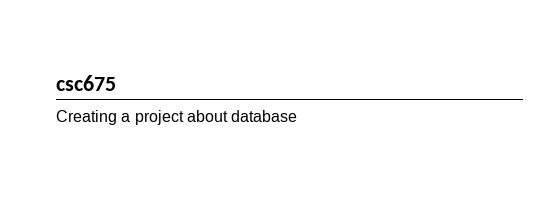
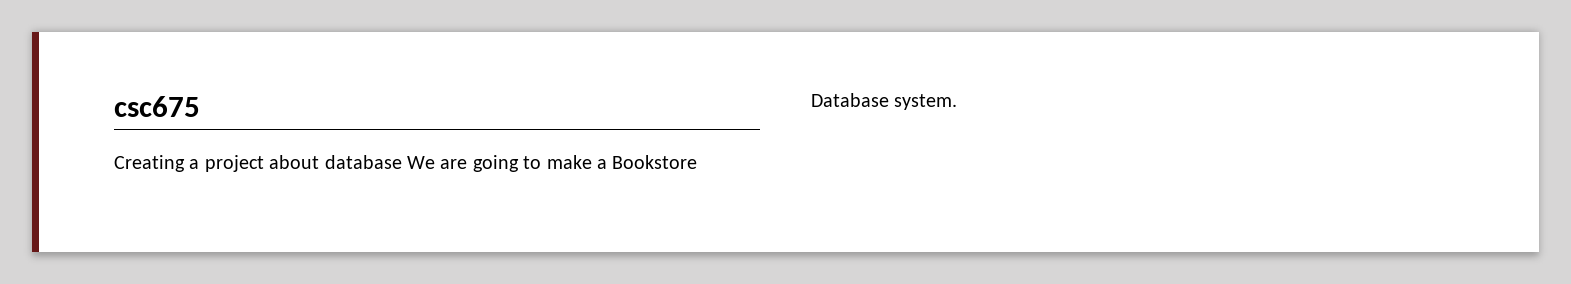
- Creating a project about database
+ Creating a project about database We are going to make a Bookstore Database system.

